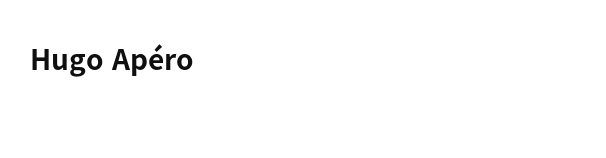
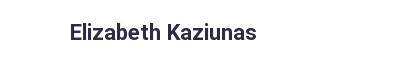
- Hugo Apéro
+ Elizabeth Kaziunas

